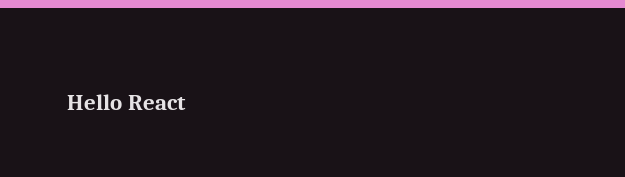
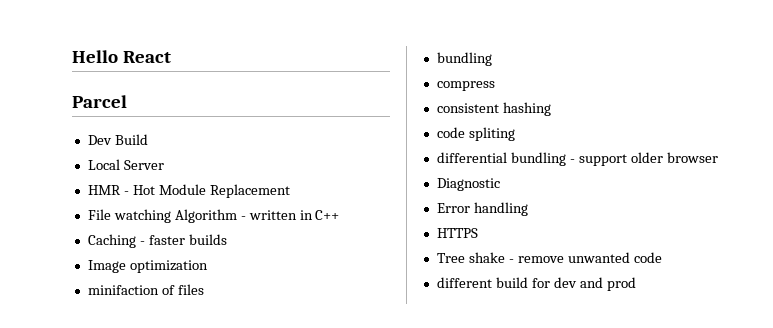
+ Parcel
+ Dev Build
+ Local Server
+ HMR - Hot Module Replacement
+ File watching Algorithm - written in C++
+ Caching - faster builds
+ Image optimization
+ minifaction of files
+ bundling
+ compress
+ consistent hashing
+ code spliting
+ differential bundling - support older browser
+ Diagnostic
+ Error handling
+ HTTPS
+ Tree shake - remove unwanted code
+ different build for dev and prod

